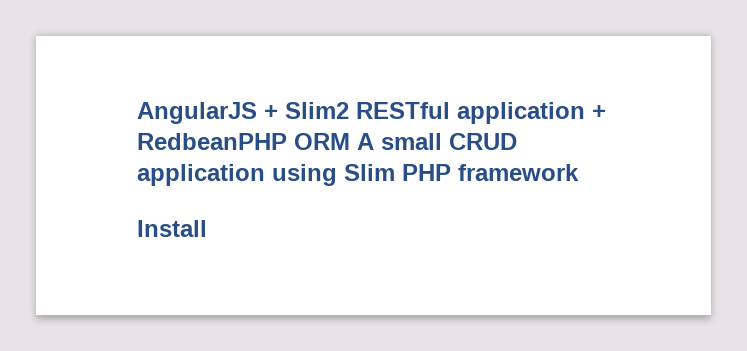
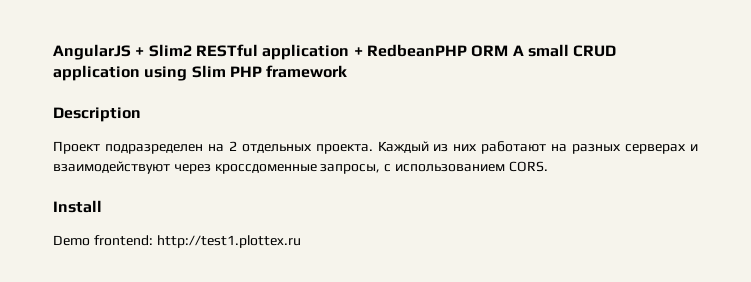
+ Description
+ Проект подразределен на 2 отдельных проекта. Каждый из них работают на разных серверах и взаимодействуют через кроссдоменные запросы, с использованием CORS.
  Install
+ Demo frontend: http://test1.plottex.ru

